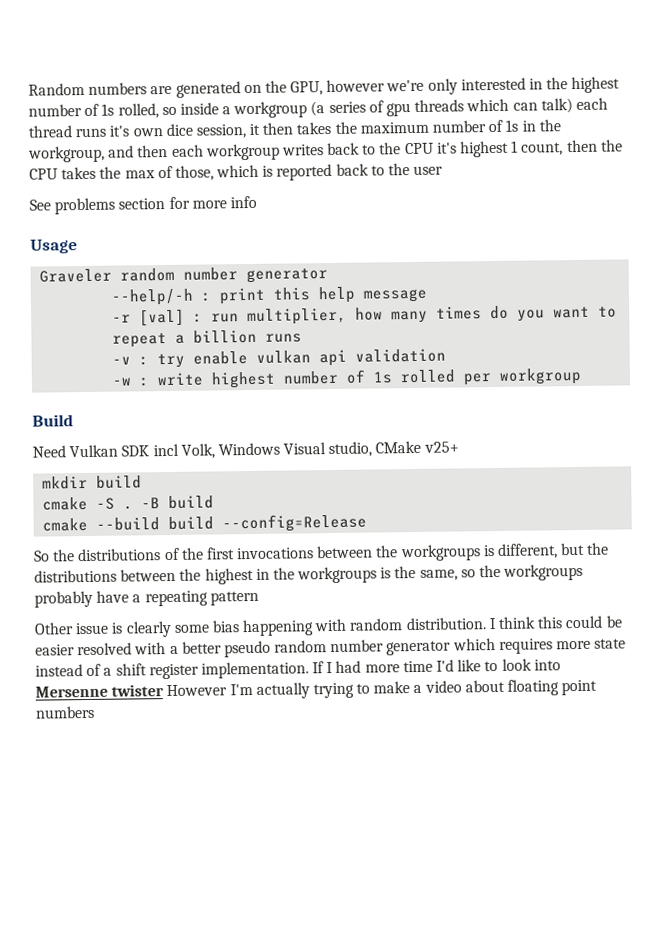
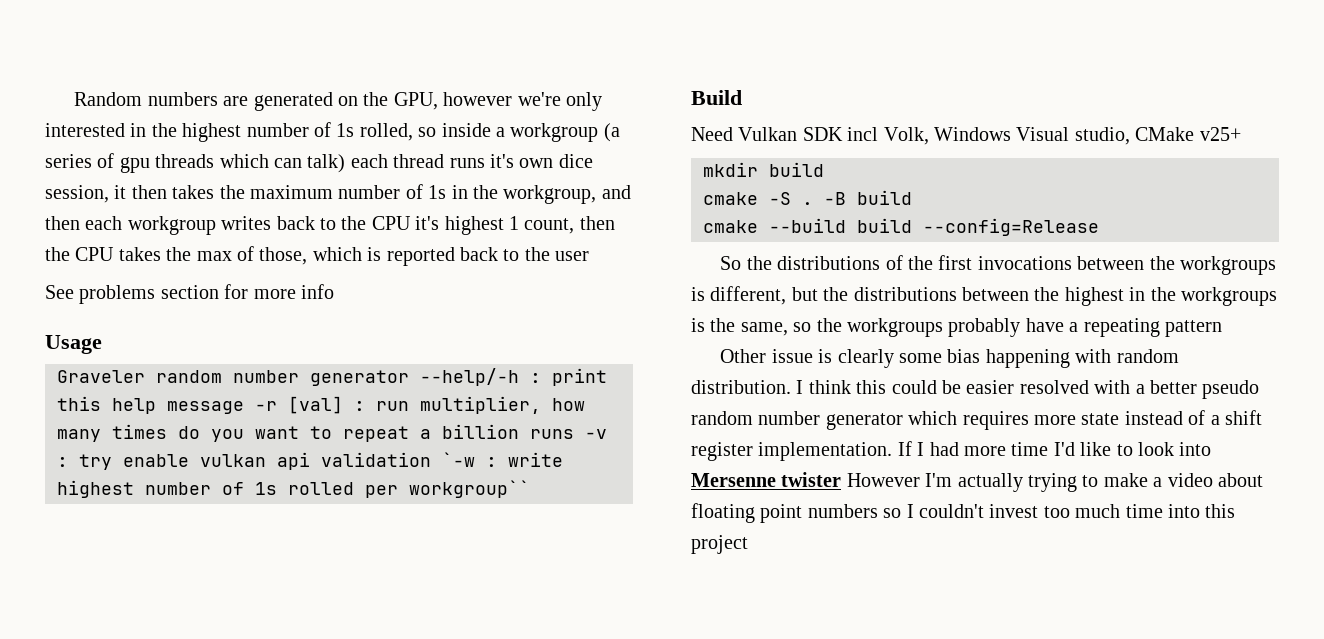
- Graveler random number generator
- --help/-h : print this help message
- -r [val] : run multiplier, how many times do you want to repeat a billion runs
- -v : try enable vulkan api validation
- -w : write highest number of 1s rolled per workgroup
+ Graveler random number generator --help/-h : print this help message -r [val] : run multiplier, how many times do you want to repeat a billion runs -v : try enable vulkan api validation `-w : write highest number of 1s rolled per workgroup``
- If I had more time I'd like to look into Mersenne twister However I'm actually trying to make a video about floating point numbers
+ If I had more time I'd like to look into Mersenne twister However I'm actually trying to make a video about floating point numbers so I couldn't invest too much time into this project

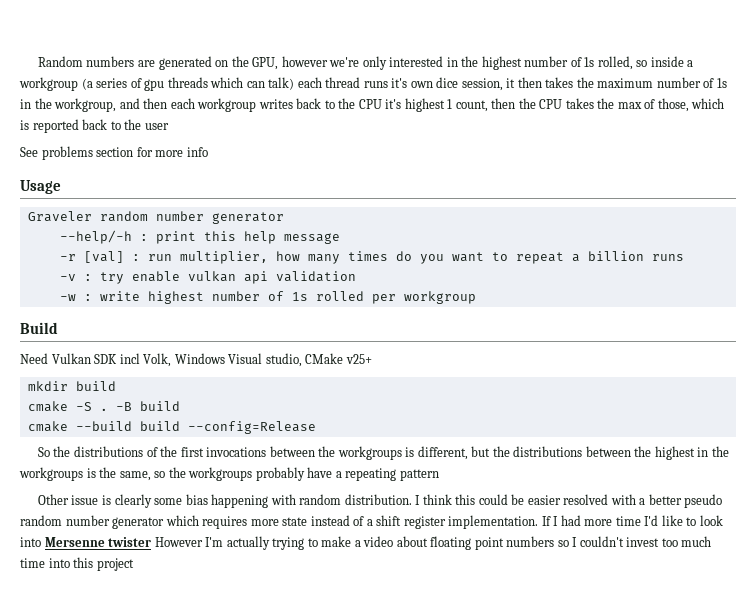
- Graveler random number generator --help/-h : print this help message -r [val] : run multiplier, how many times do you want to repeat a billion runs -v : try enable vulkan api validation `-w : write highest number of 1s rolled per workgroup``
+ Graveler random number generator
+ --help/-h : print this help message
+ -r [val] : run multiplier, how many times do you want to repeat a billion runs
+ -v : try enable vulkan api validation
+ -w : write highest number of 1s rolled per workgroup

